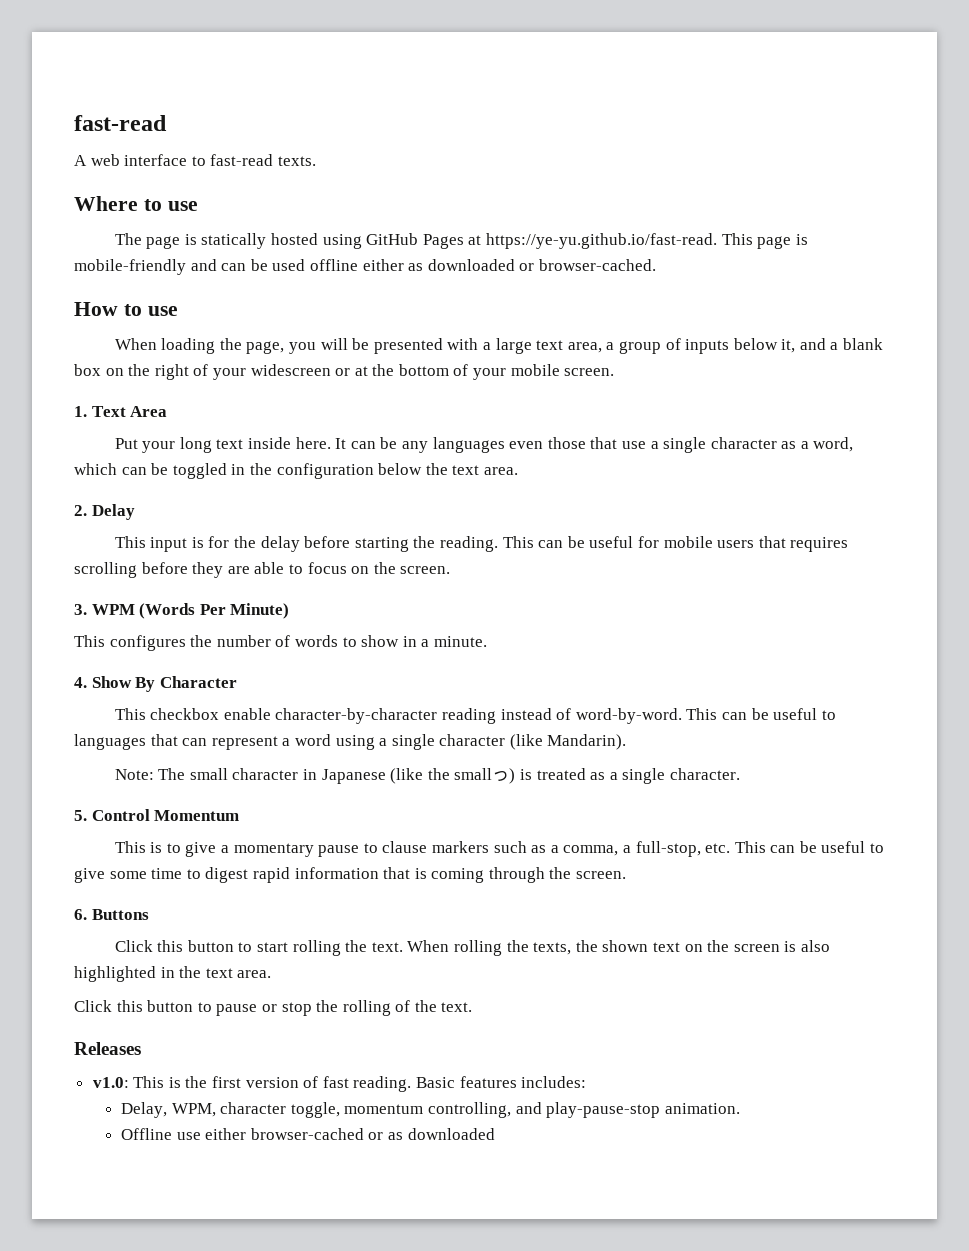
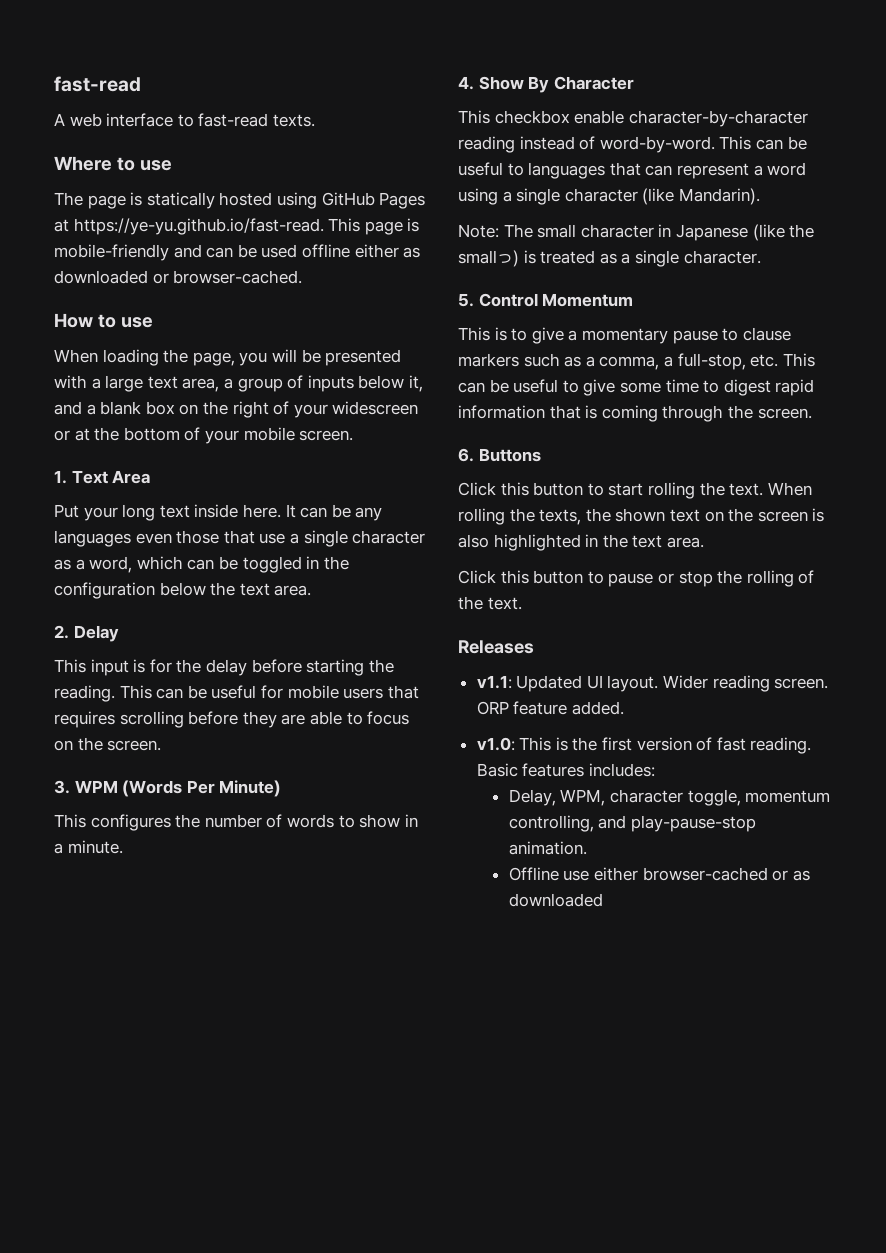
+ v1.1: Updated UI layout. Wider reading screen. ORP feature added.

